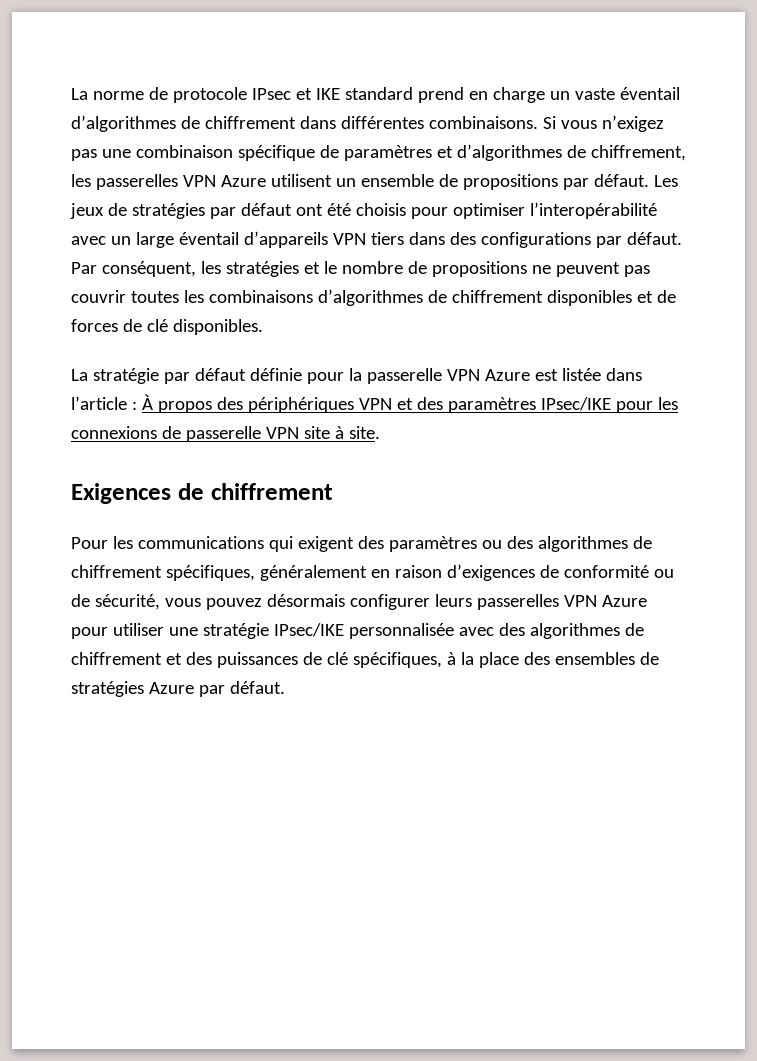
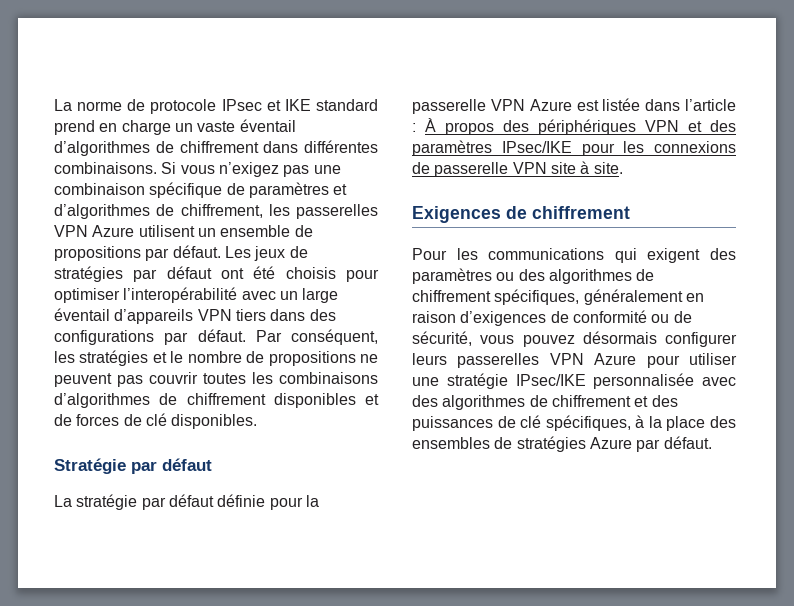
+ Stratégie par défaut

